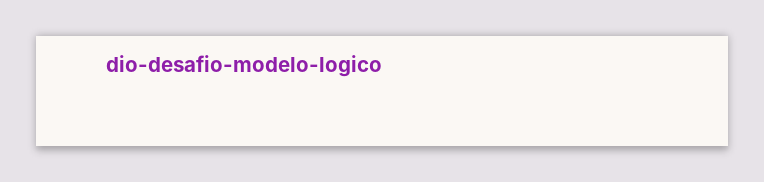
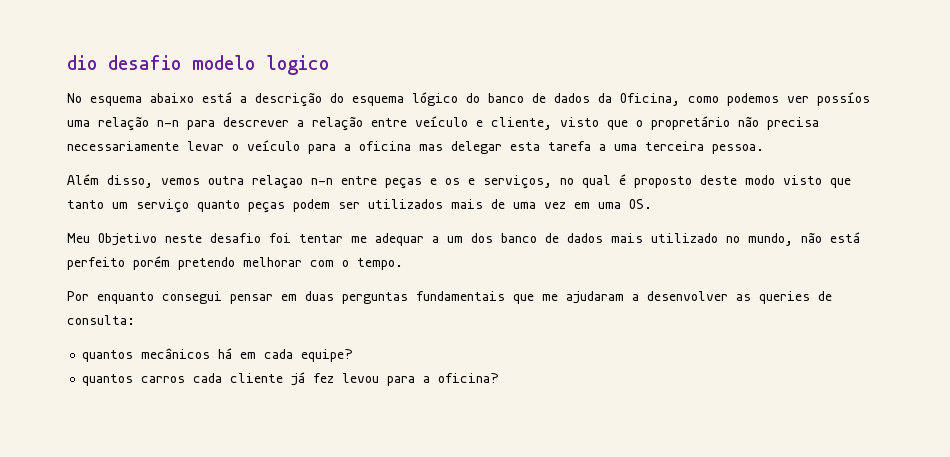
- dio-desafio-modelo-logico
+ dio desafio modelo logico
+ No esquema abaixo está a descrição do esquema lógico do banco de dados da Oficina, como podemos ver possíos uma relação n-n para descrever a relação entre veículo e cliente, visto que o propretário não precisa necessariamente levar o veículo para a oficina mas delegar esta tarefa a uma terceira pessoa.
+ Além disso, vemos outra relaçao n-n entre peças e os e serviços, no qual é proposto deste modo visto que tanto um serviço quanto peças podem ser utilizados mais de uma vez em uma OS.
+ Meu Objetivo neste desafio foi tentar me adequar a um dos banco de dados mais utilizado no mundo, não está perfeito porém pretendo melhorar com o tempo.
+ Por enquanto consegui pensar em duas perguntas fundamentais que me ajudaram a desenvolver as queries de consulta:
+ quantos mecânicos há em cada equipe?
+ quantos carros cada cliente já fez levou para a oficina?

